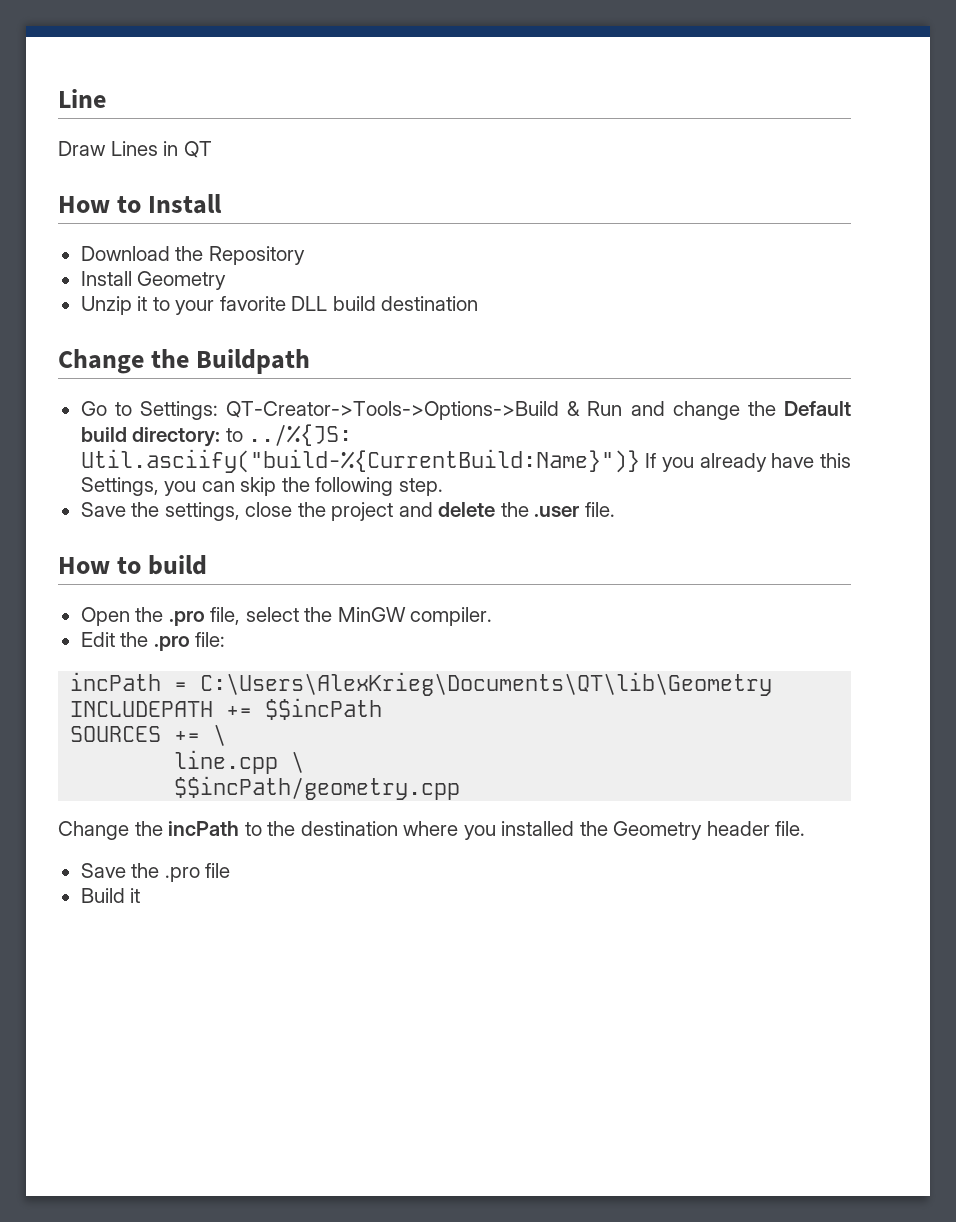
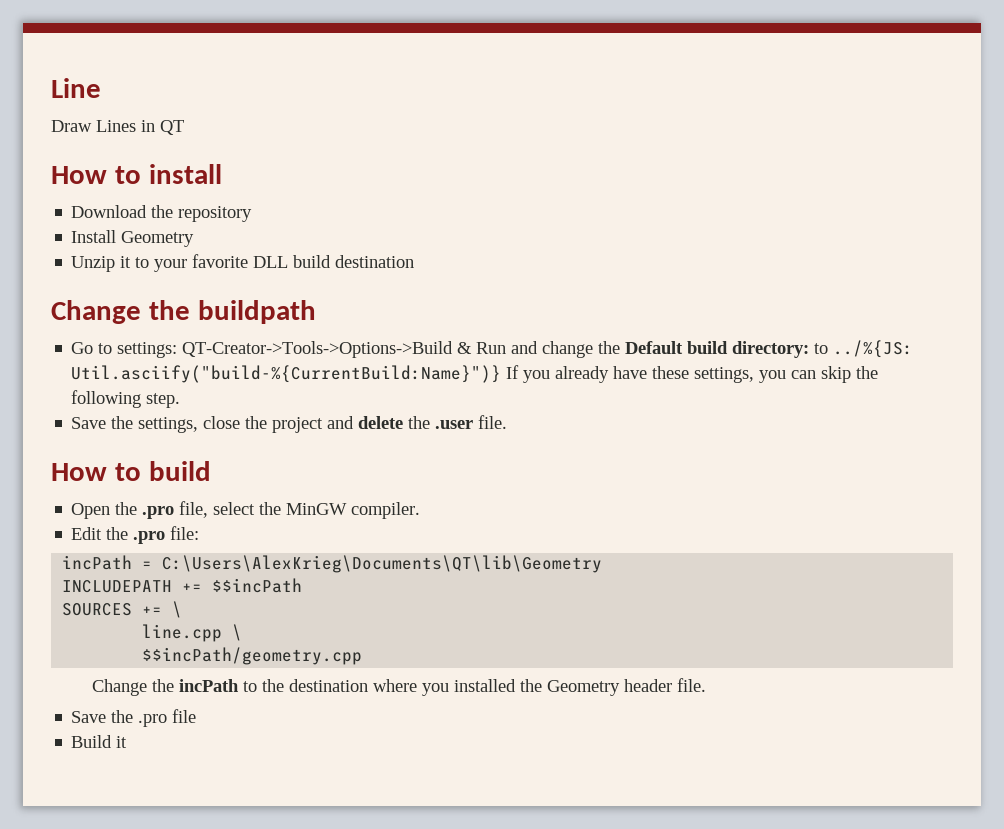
- How to Install
+ How to install
- Download the Repository
+ Download the repository
- Change the Buildpath
+ Change the buildpath
- Go to Settings: QT-Creator->Tools->Options->Build & Run and change the Default build directory: to ../%{JS: Util.asciify("build-%{CurrentBuild:Name}")} If you already have this Settings, you can skip the following step.
+ Go to settings: QT-Creator->Tools->Options->Build & Run and change the Default build directory: to ../%{JS: Util.asciify("build-%{CurrentBuild:Name}")} If you already have these settings, you can skip the following step.

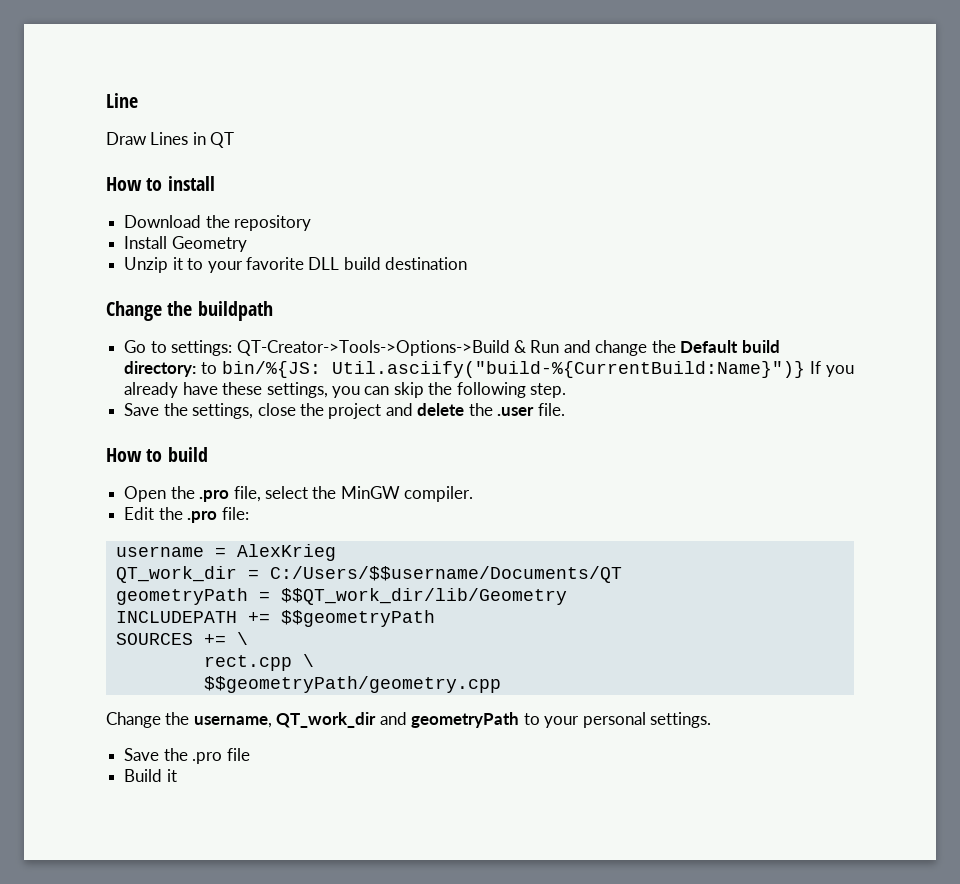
- Go to settings: QT-Creator->Tools->Options->Build & Run and change the Default build directory: to ../%{JS: Util.asciify("build-%{CurrentBuild:Name}")} If you already have these settings, you can skip the following step.
+ Go to settings: QT-Creator->Tools->Options->Build & Run and change the Default build directory: to bin/%{JS: Util.asciify("build-%{CurrentBuild:Name}")} If you already have these settings, you can skip the following step.
- incPath = C:\Users\AlexKrieg\Documents\QT\lib\Geometry
+ username = AlexKrieg
+ QT_work_dir = C:/Users/$$username/Documents/QT
+ geometryPath = $$QT_work_dir/lib/Geometry
- INCLUDEPATH += $$incPath
+ INCLUDEPATH += $$geometryPath
- line.cpp \
- $$incPath/geometry.cpp
- Change the incPath to the destination where you installed the Geometry header file.
+ rect.cpp \
+ $$geometryPath/geometry.cpp
+ Change the username, QT_work_dir and geometryPath to your personal settings.

